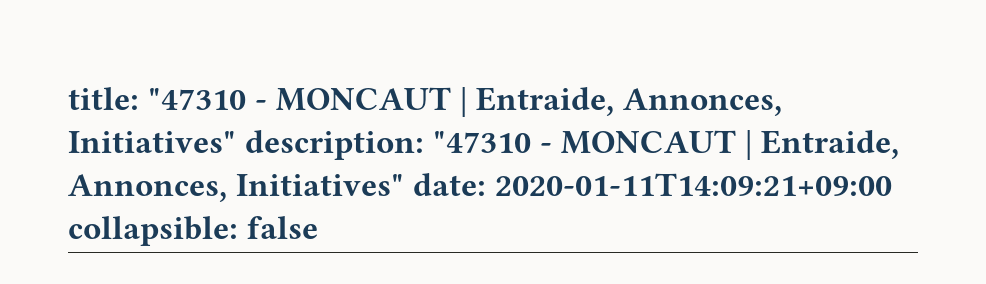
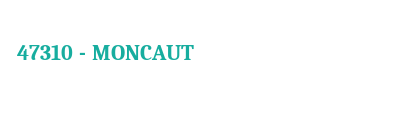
- title: "47310 - MONCAUT | Entraide, Annonces, Initiatives" description: "47310 - MONCAUT | Entraide, Annonces, Initiatives" date: 2020-01-11T14:09:21+09:00 collapsible: false
+ 47310 - MONCAUT

